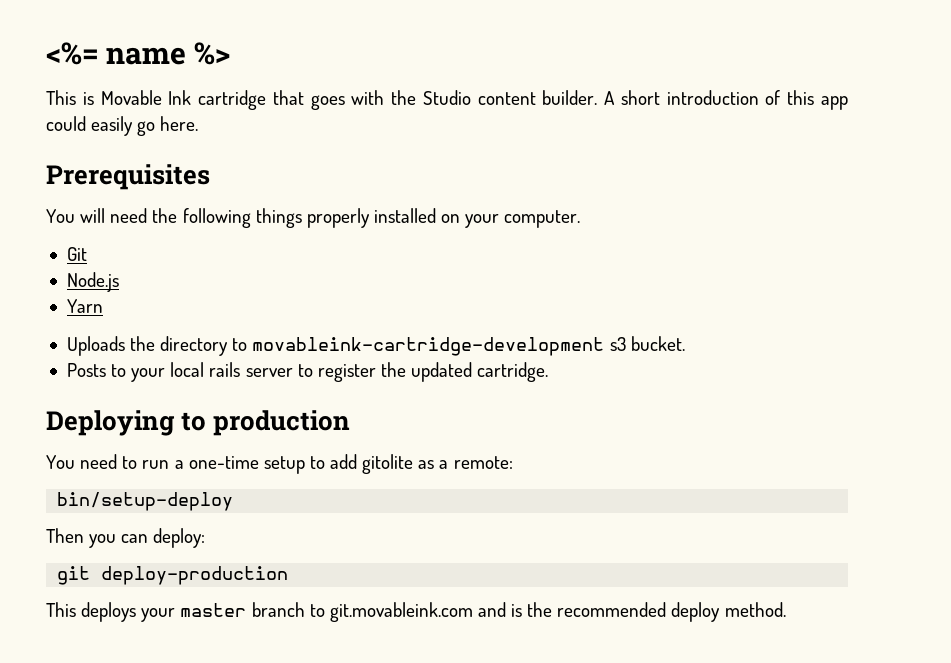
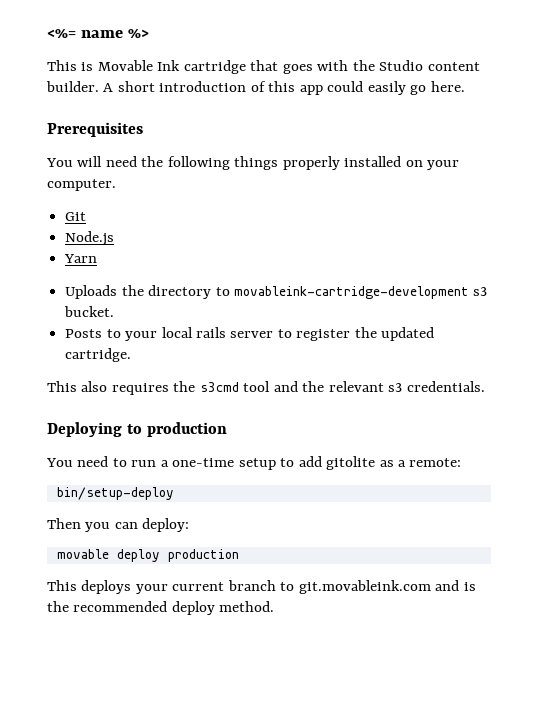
+ This also requires the s3cmd tool and the relevant s3 credentials.
- git deploy-production
+ movable deploy production
- This deploys your master branch to git.movableink.com and is the recommended deploy method.
+ This deploys your current branch to git.movableink.com and is the recommended deploy method.

